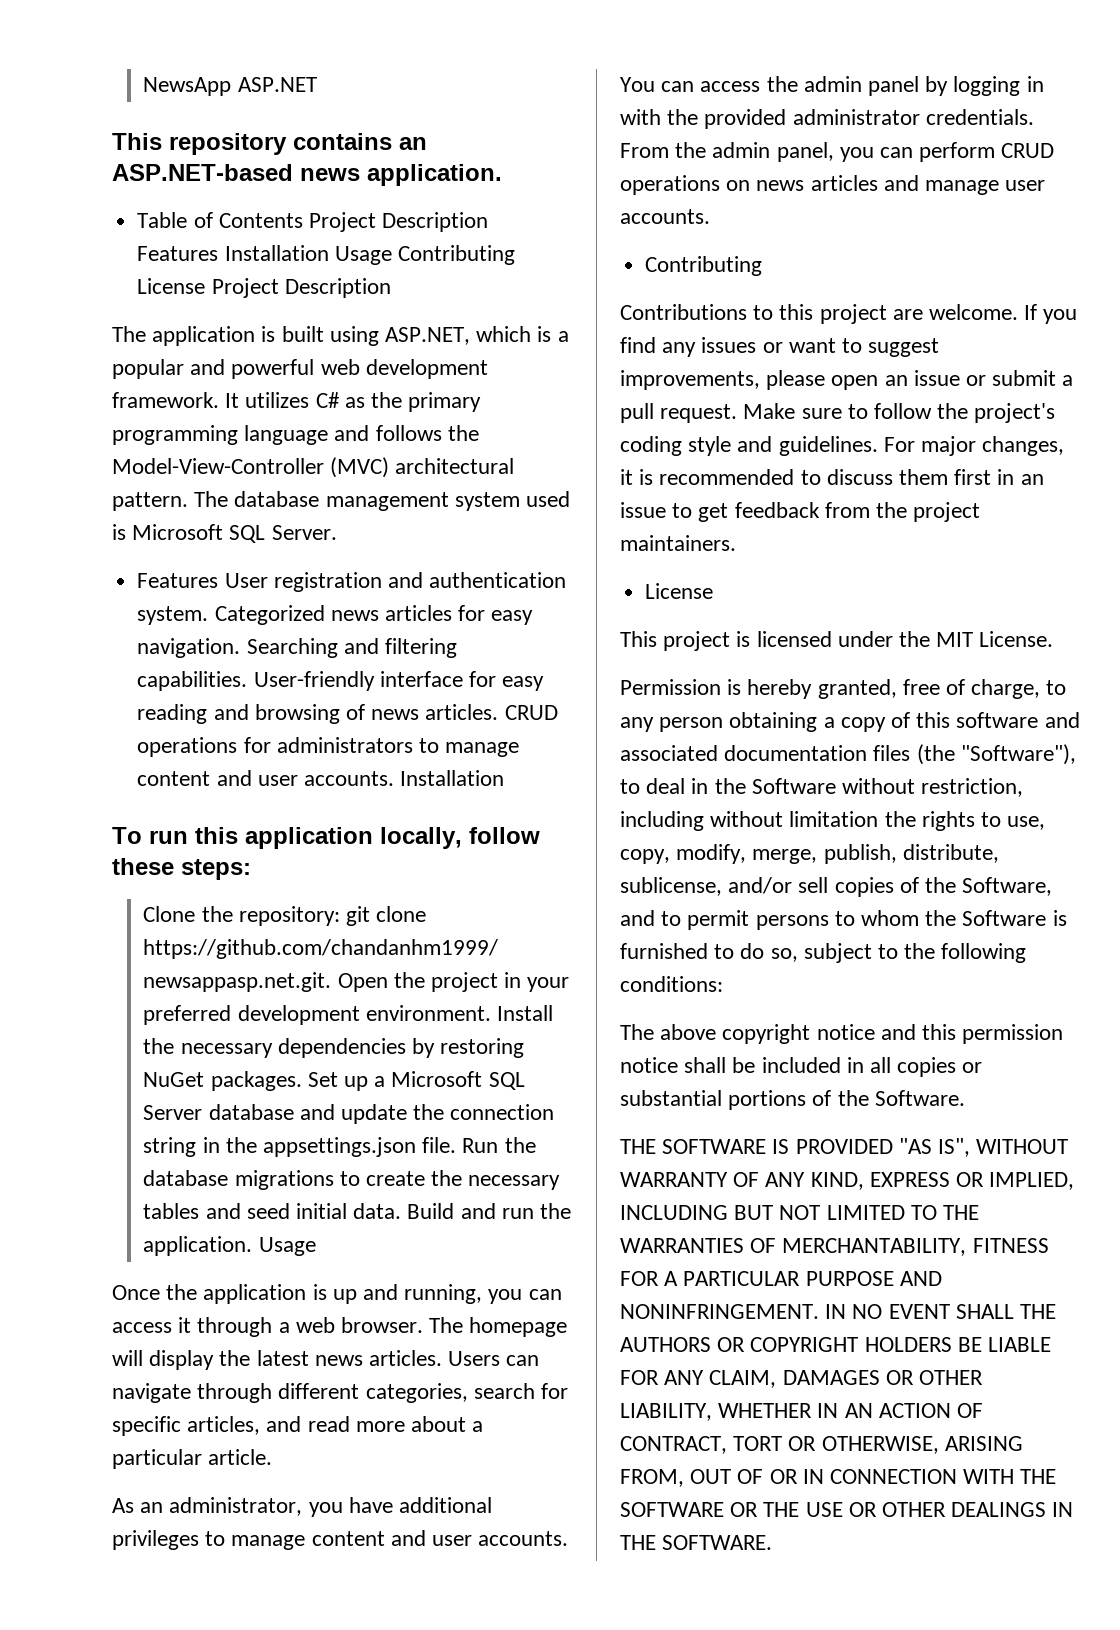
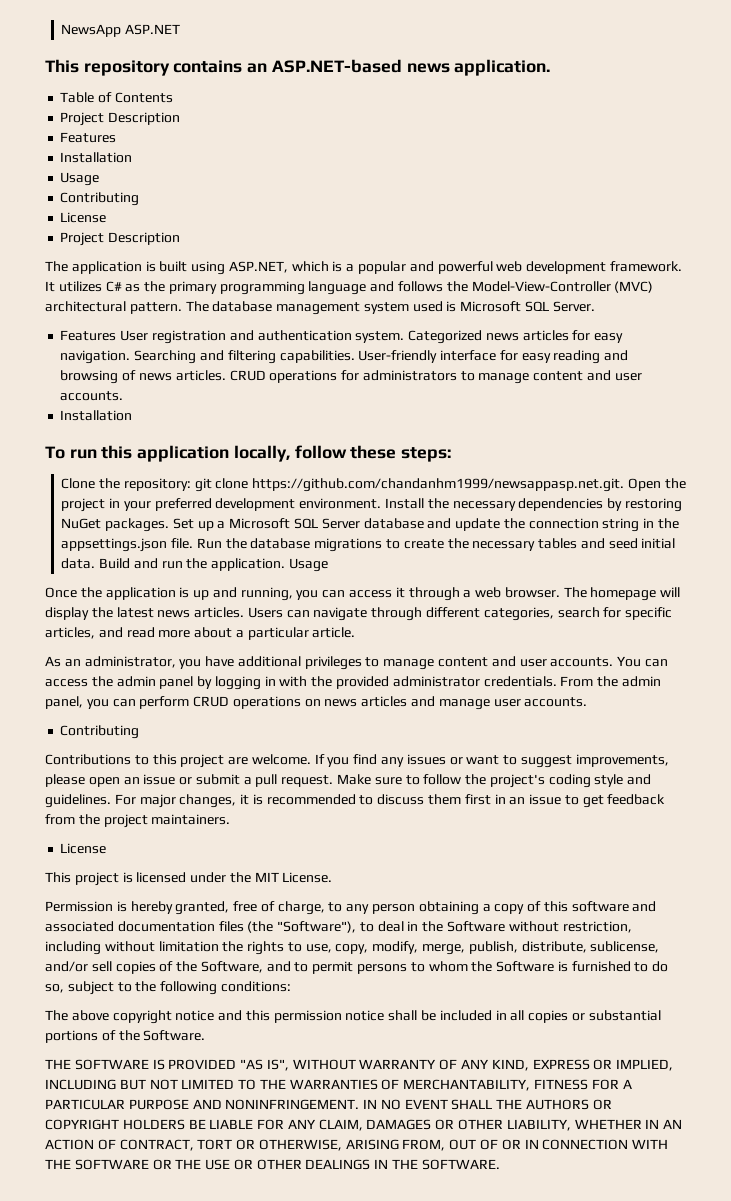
- Table of Contents Project Description Features Installation Usage Contributing License Project Description
+ Table of Contents
+ Project Description
+ Features
+ Installation
+ Usage
+ Contributing
+ License
+ Project Description
- CRUD operations for administrators to manage content and user accounts. Installation
+ CRUD operations for administrators to manage content and user accounts.
+ Installation

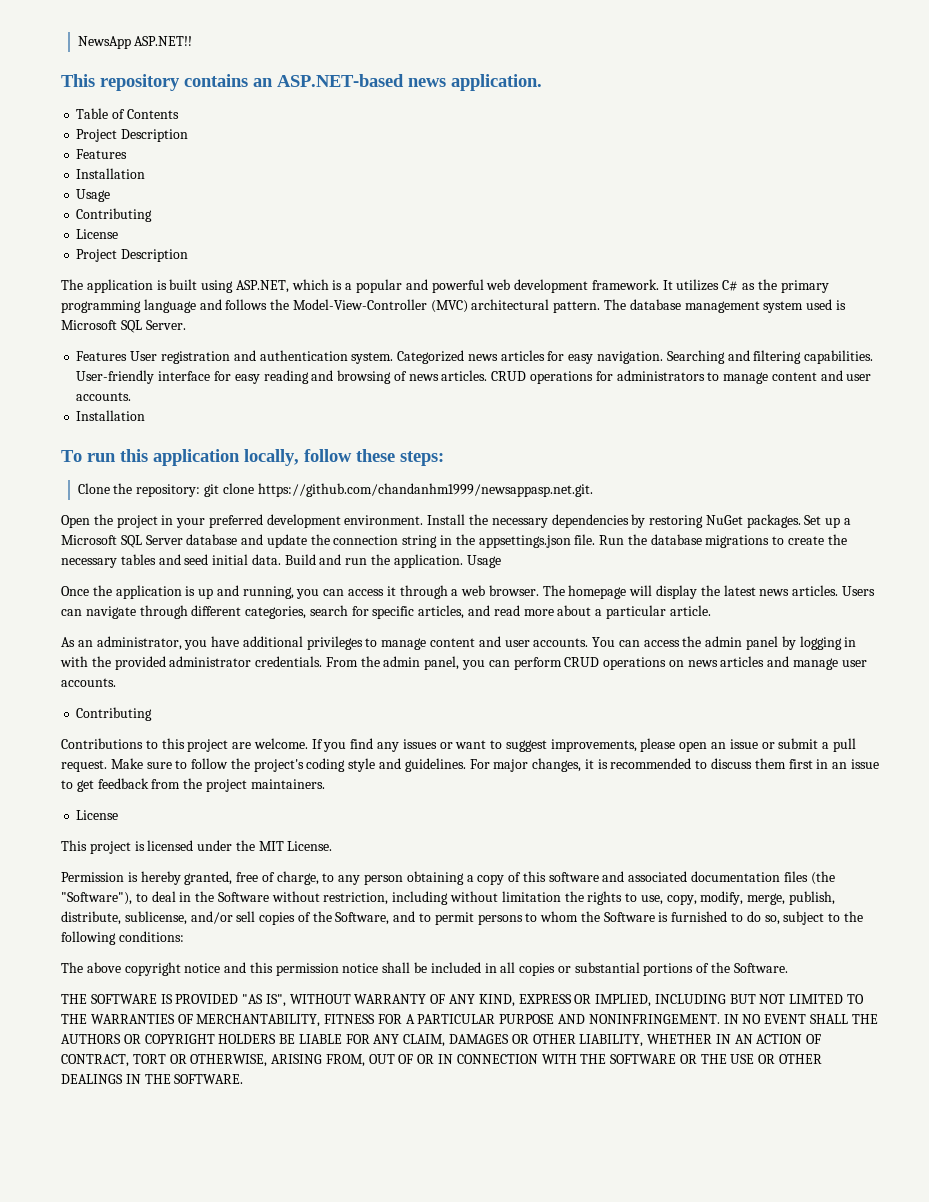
- NewsApp ASP.NET
+ NewsApp ASP.NET!!
- Clone the repository: git clone https://github.com/chandanhm1999/newsappasp.net.git. Open the project in your preferred development environment.
+ Clone the repository: git clone https://github.com/chandanhm1999/newsappasp.net.git.
+ Open the project in your preferred development environment.

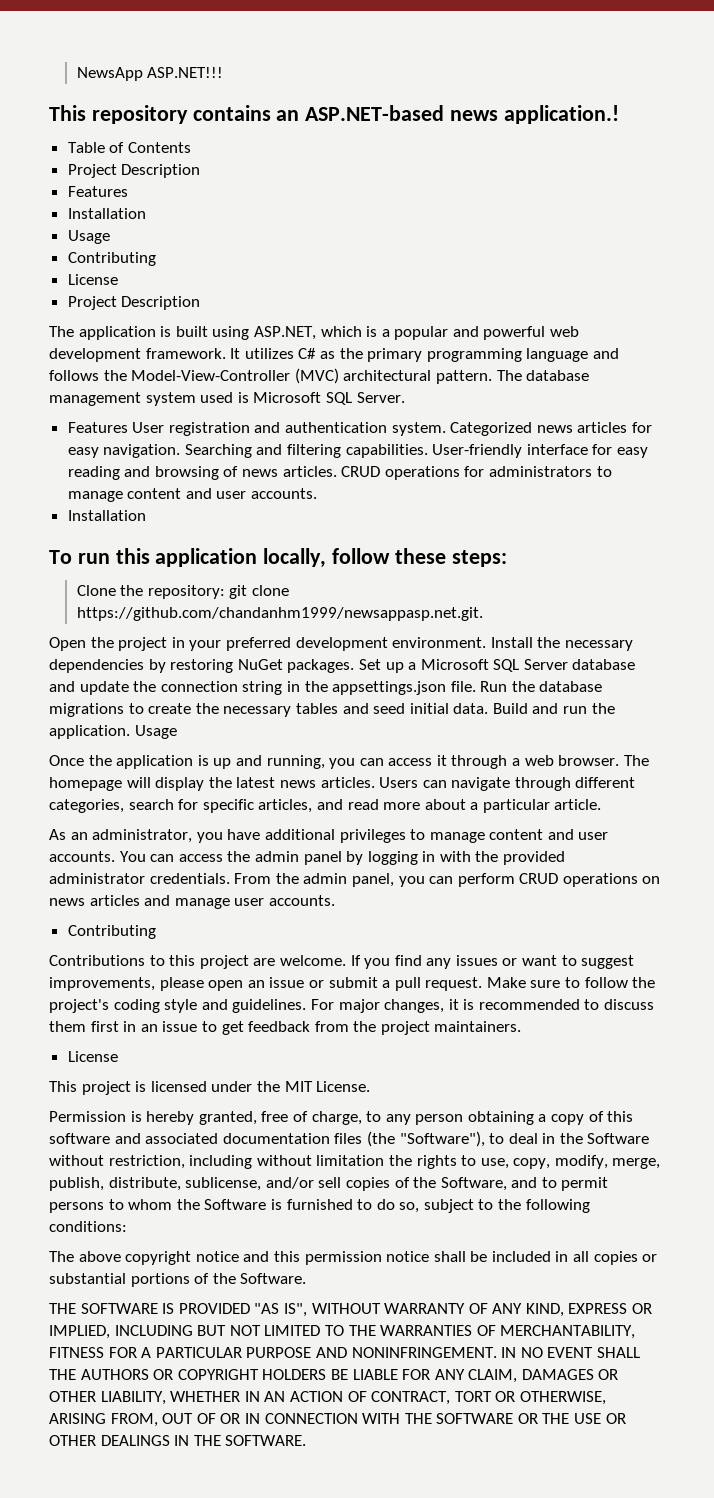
- NewsApp ASP.NET!!
+ NewsApp ASP.NET!!!
- This repository contains an ASP.NET-based news application.
+ This repository contains an ASP.NET-based news application.!

